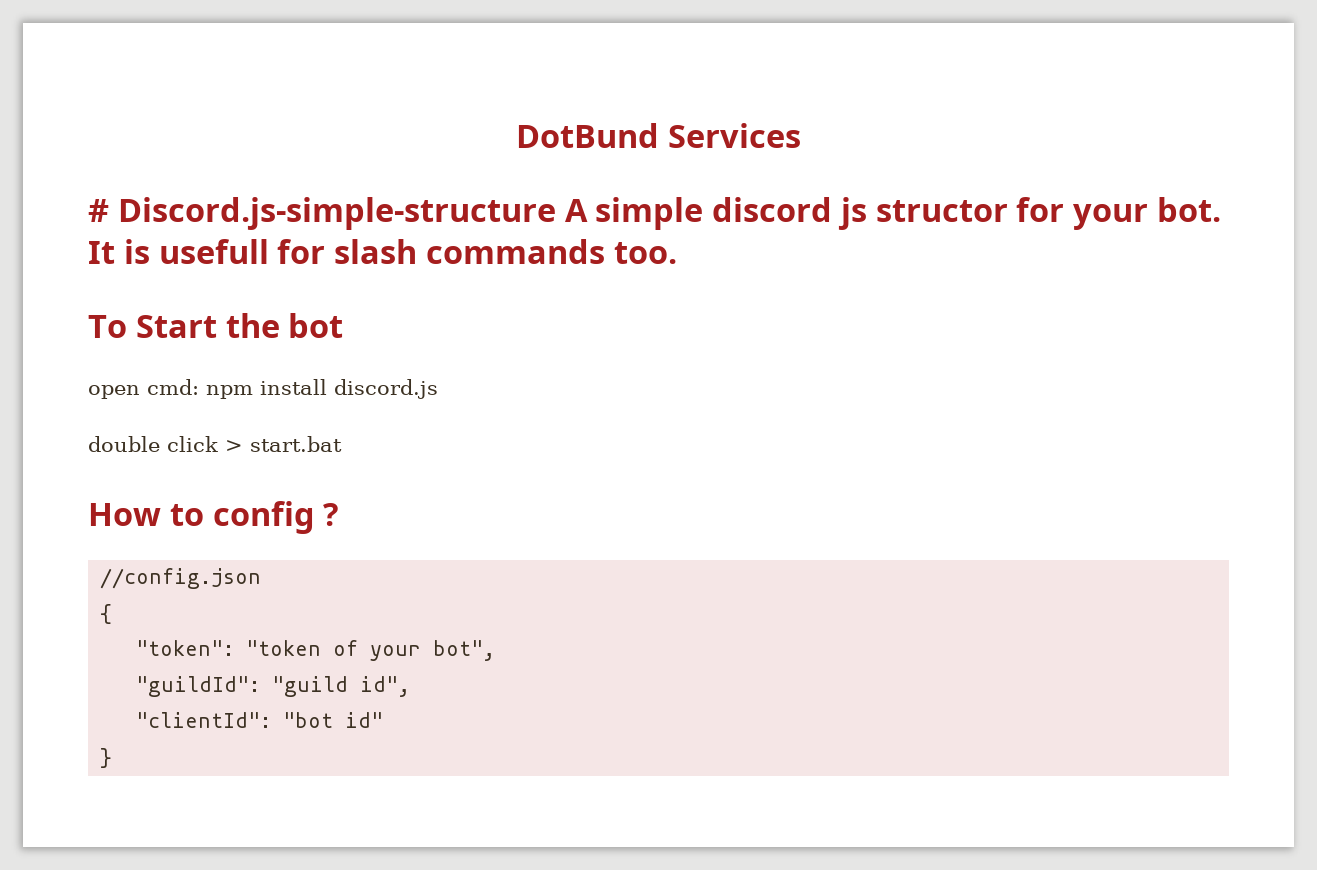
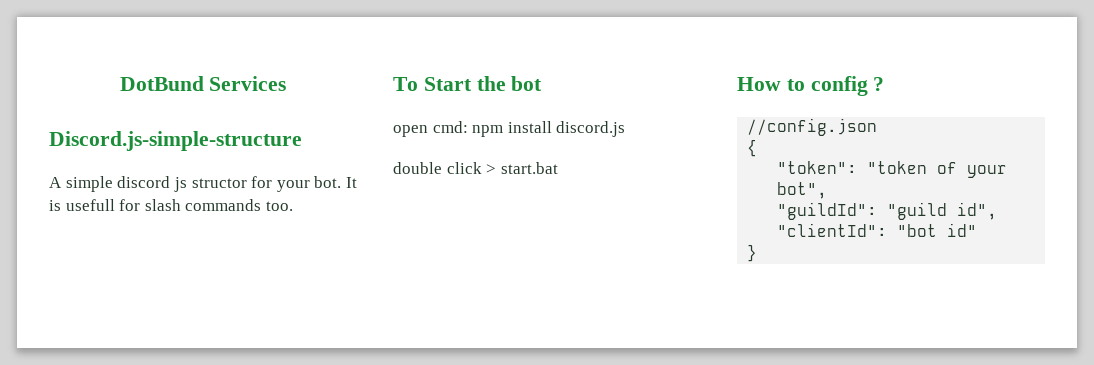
- # Discord.js-simple-structure A simple discord js structor for your bot.
+ Discord.js-simple-structure
+ A simple discord js structor for your bot.

